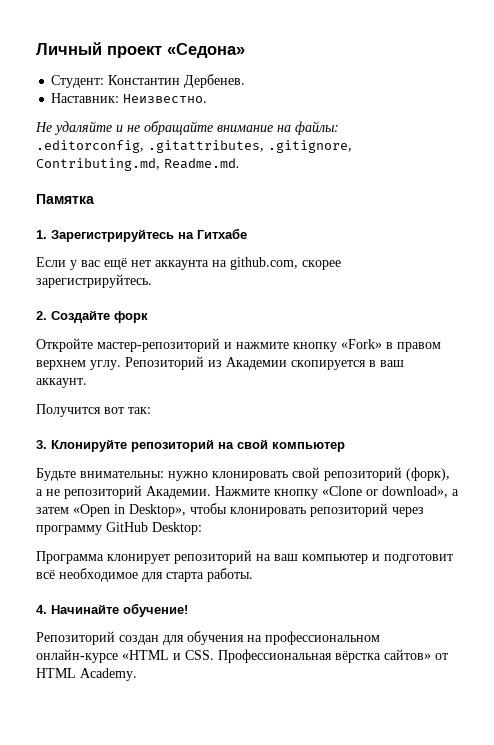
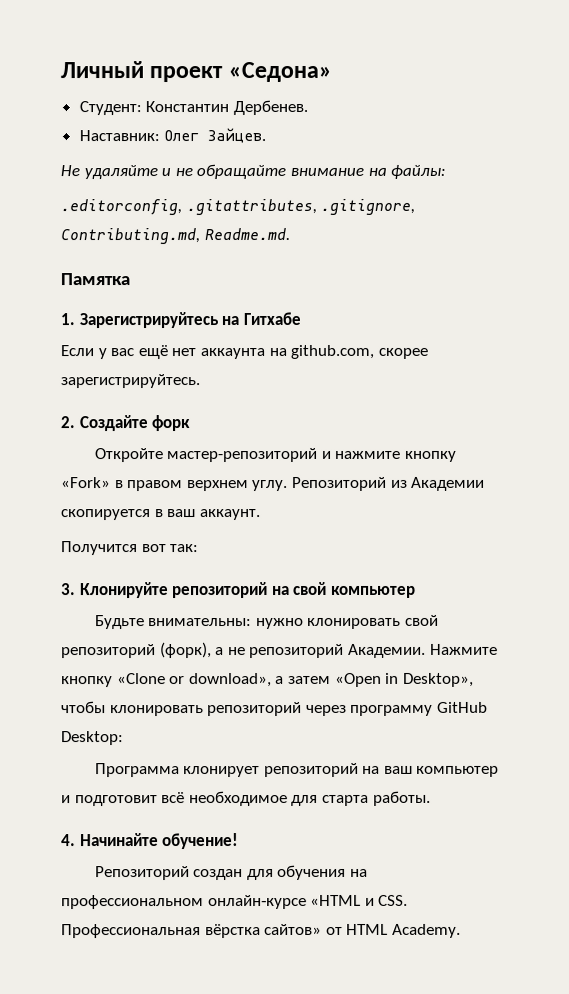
- Наставник: Неизвестно.
+ Наставник: Олег Зайцев.

